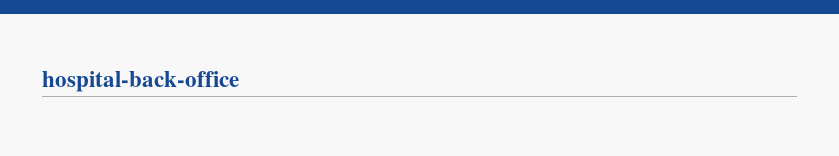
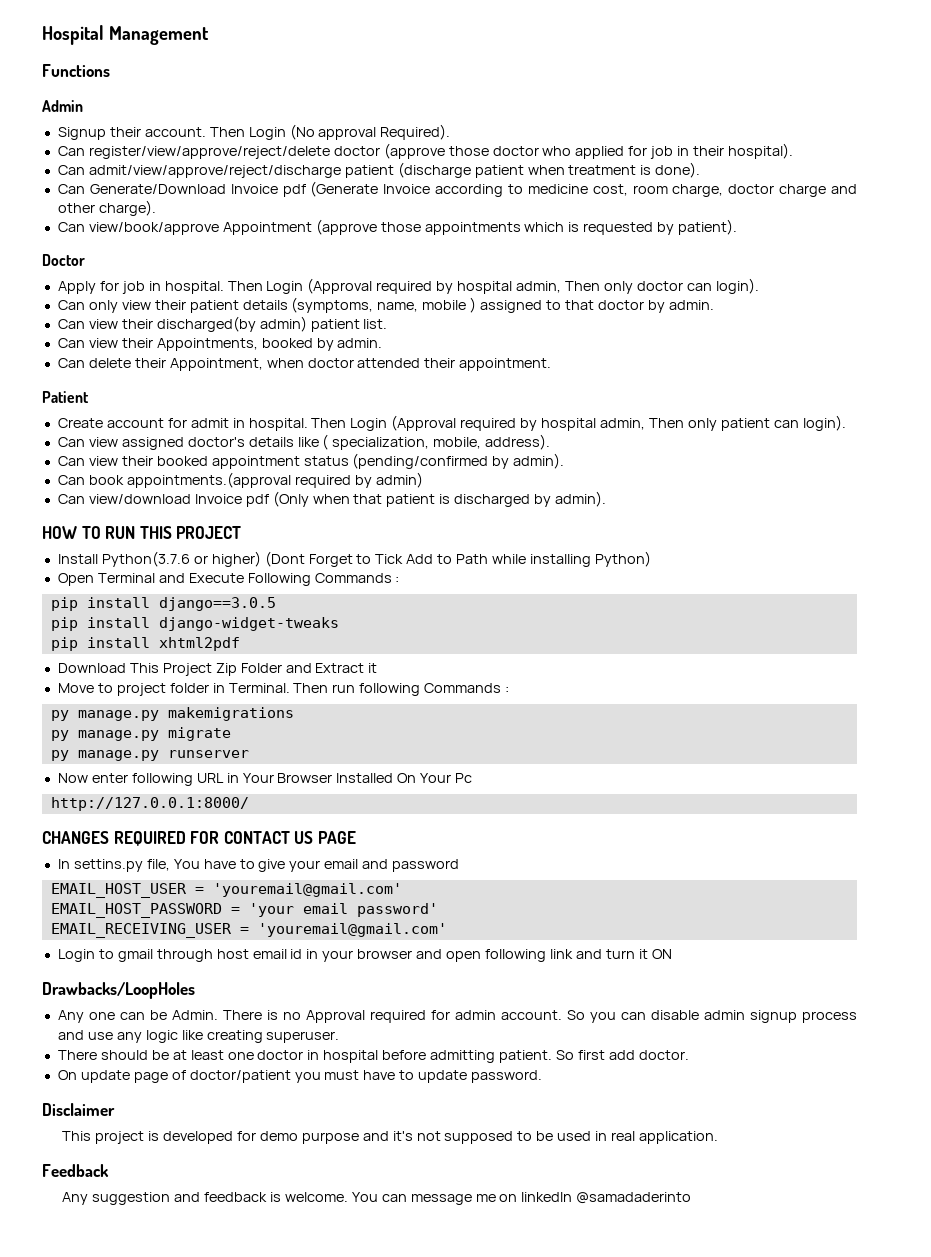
- hospital-back-office
+ Hospital Management
+ Functions
+ Admin
+ Signup their account. Then Login (No approval Required).
+ Can register/view/approve/reject/delete doctor (approve those doctor who applied for job in their hospital).
+ Can admit/view/approve/reject/discharge patient (discharge patient when treatment is done).
+ Can Generate/Download Invoice pdf (Generate Invoice according to medicine cost, room charge, doctor charge and other charge).
+ Can view/book/approve Appointment (approve those appointments which is requested by patient).
+ Doctor
+ Apply for job in hospital. Then Login (Approval required by hospital admin, Then only doctor can login).
+ Can only view their patient details (symptoms, name, mobile ) assigned to that doctor by admin.
+ Can view their discharged(by admin) patient list.
+ Can view their Appointments, booked by admin.
+ Can delete their Appointment, when doctor attended their appointment.
+ Patient
+ Create account for admit in hospital. Then Login (Approval required by hospital admin, Then only patient can login).
+ Can view assigned doctor's details like ( specialization, mobile, address).
+ Can view their booked appointment status (pending/confirmed by admin).
+ Can book appointments.(approval required by admin)
+ Can view/download Invoice pdf (Only when that patient is discharged by admin).
+ HOW TO RUN THIS PROJECT
+ Install Python(3.7.6 or higher) (Dont Forget to Tick Add to Path while installing Python)
+ Open Terminal and Execute Following Commands :
+ pip install django==3.0.5
+ pip install django-widget-tweaks
+ pip install xhtml2pdf
+ Download This Project Zip Folder and Extract it
+ Move to project folder in Terminal. Then run following Commands :
+ py manage.py makemigrations
+ py manage.py migrate
+ py manage.py runserver
+ Now enter following URL in Your Browser Installed On Your Pc
+ http://127.0.0.1:8000/
+ CHANGES REQUIRED FOR CONTACT US PAGE
+ In settins.py file, You have to give your email and password
+ EMAIL_HOST_USER = 'youremail@gmail.com'
+ EMAIL_HOST_PASSWORD = 'your email password'
+ EMAIL_RECEIVING_USER = 'youremail@gmail.com'
+ Login to gmail through host email id in your browser and open following link and turn it ON
+ Drawbacks/LoopHoles
+ Any one can be Admin. There is no Approval required for admin account. So you can disable admin signup process and use any logic like creating superuser.
+ There should be at least one doctor in hospital before admitting patient. So first add doctor.
+ On update page of doctor/patient you must have to update password.
+ Disclaimer
+ This project is developed for demo purpose and it's not supposed to be used in real application.
+ Feedback
+ Any suggestion and feedback is welcome. You can message me on linkedIn @samadaderinto

